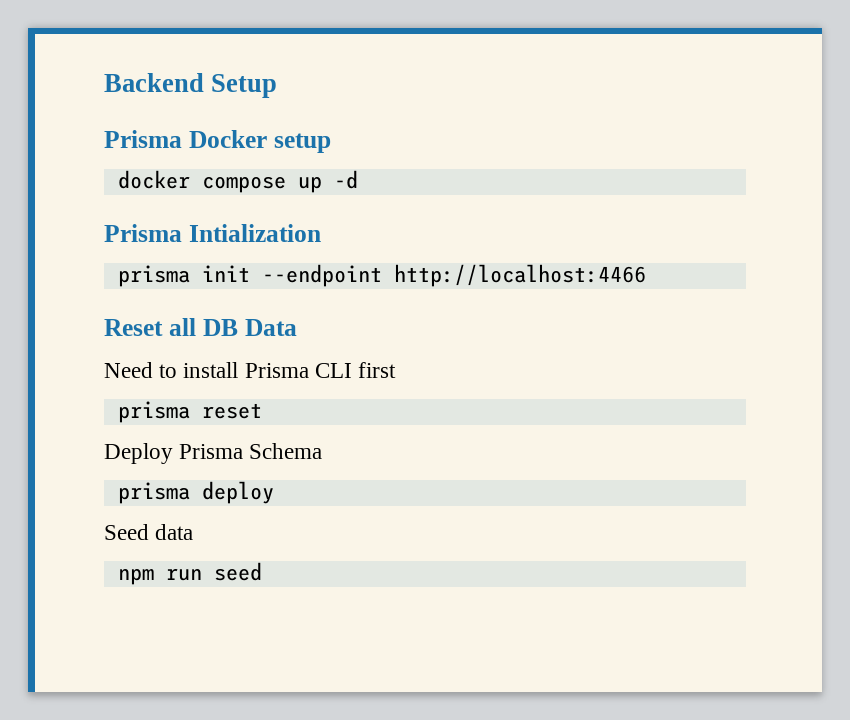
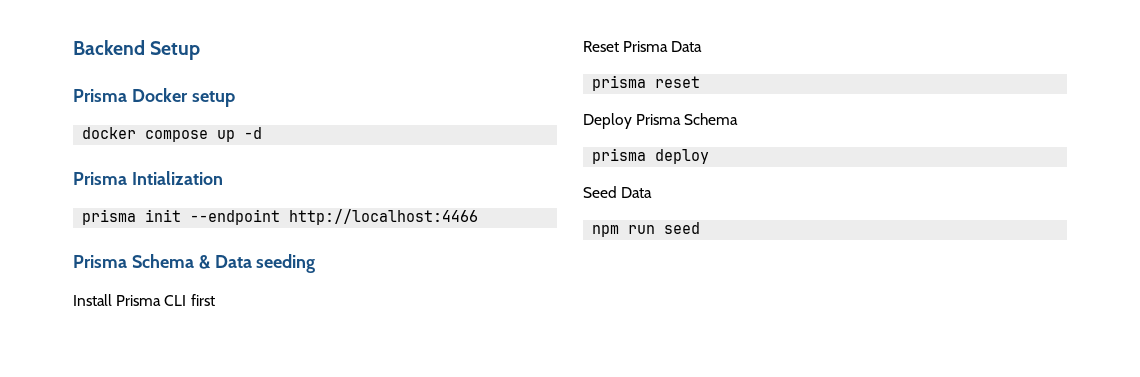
- Reset all DB Data
- Need to install Prisma CLI first
+ Prisma Schema & Data seeding
+ Install Prisma CLI first
+ Reset Prisma Data
- Seed data
+ Seed Data

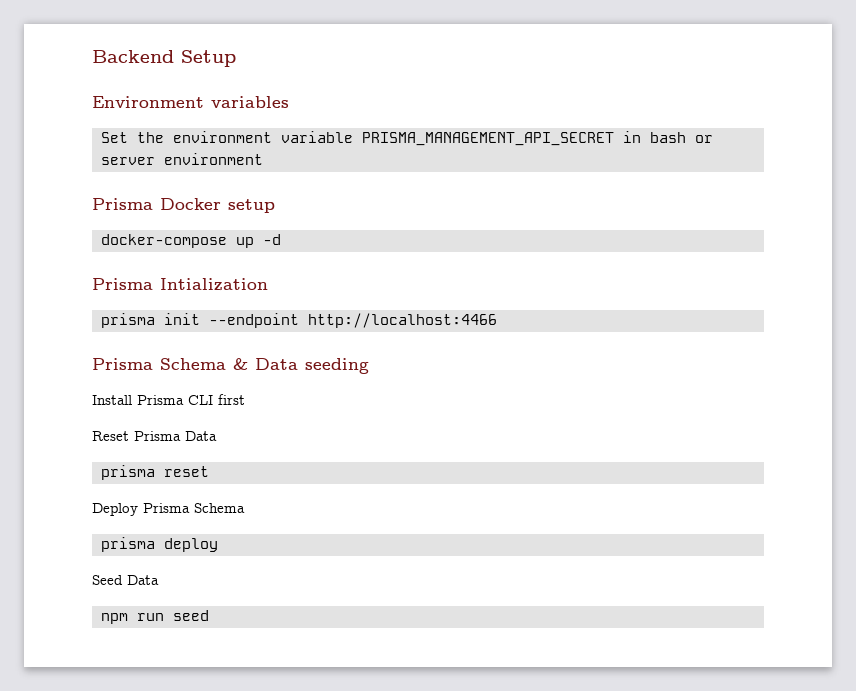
+ Environment variables
+ Set the environment variable PRISMA_MANAGEMENT_API_SECRET in bash or server environment
- docker compose up -d
+ docker-compose up -d

